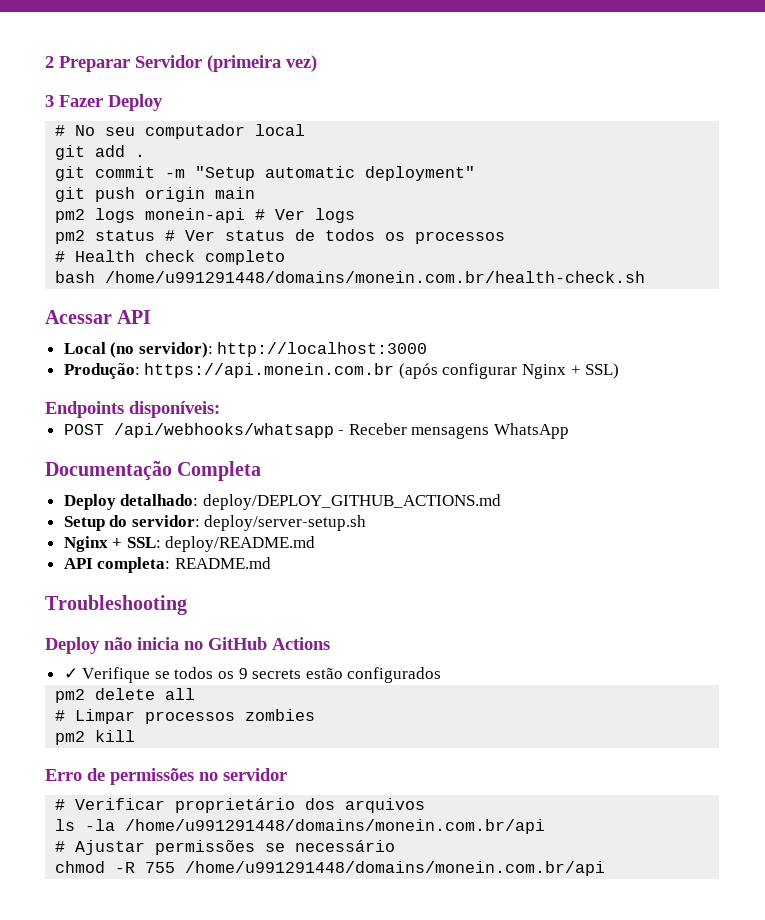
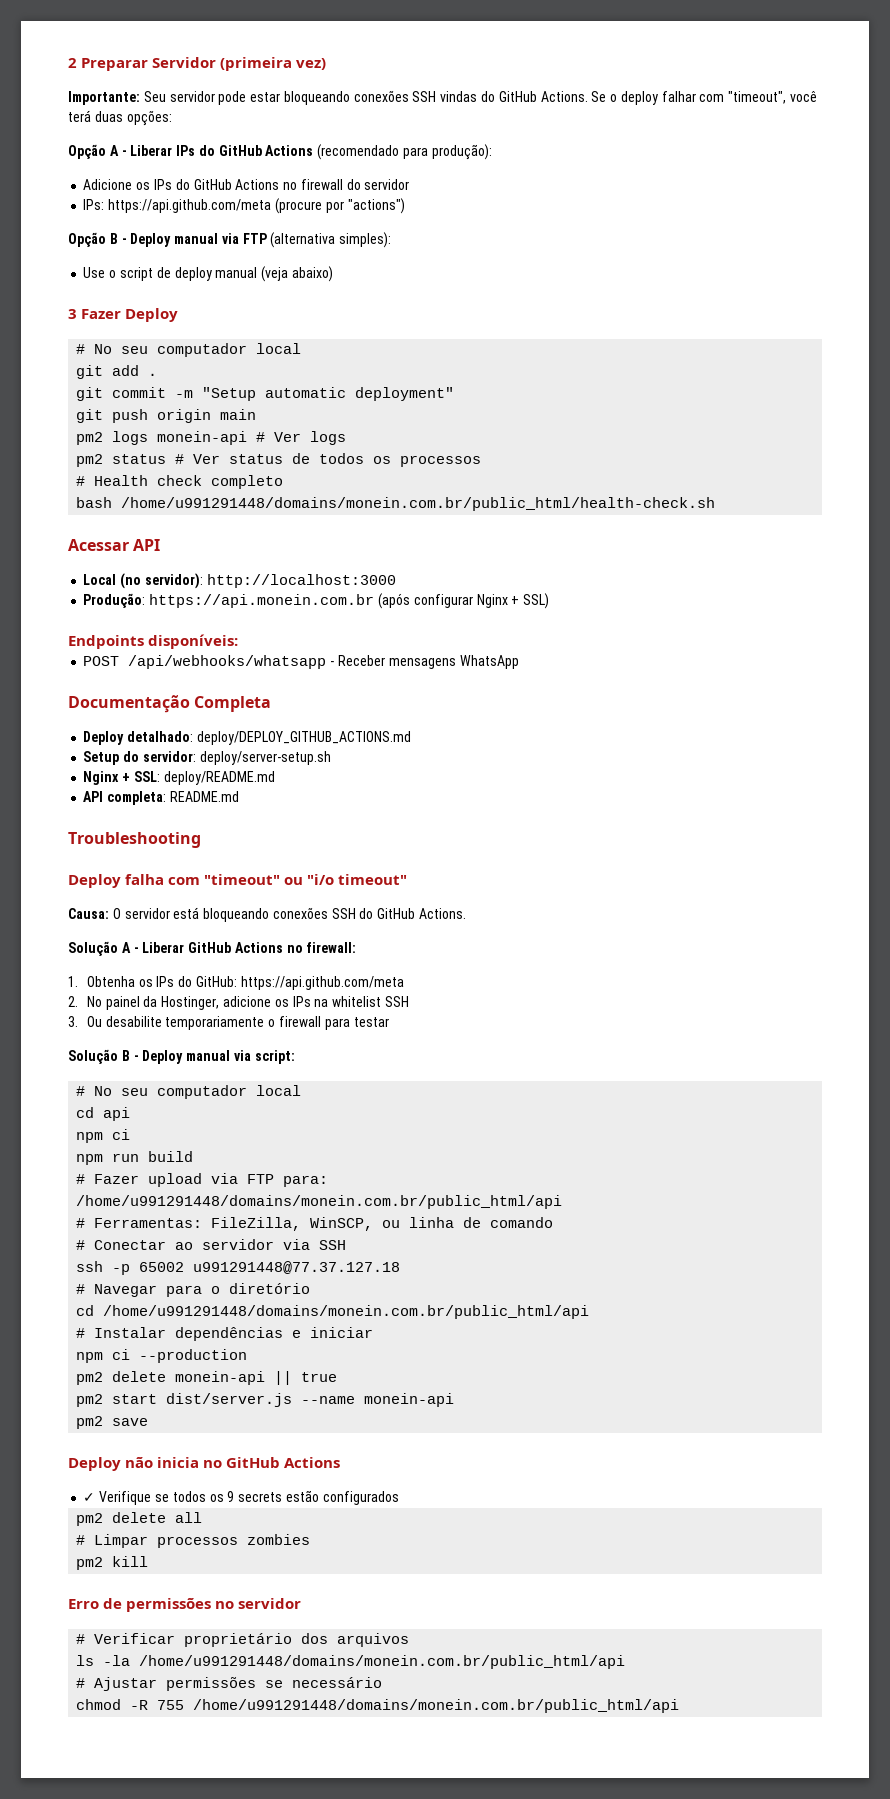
+ Importante: Seu servidor pode estar bloqueando conexões SSH vindas do GitHub Actions. Se o deploy falhar com "timeout", você terá duas opções:
+ Opção A - Liberar IPs do GitHub Actions (recomendado para produção):
+ Adicione os IPs do GitHub Actions no firewall do servidor
+ IPs: https://api.github.com/meta (procure por "actions")
+ Opção B - Deploy manual via FTP (alternativa simples):
+ Use o script de deploy manual (veja abaixo)
- bash /home/u991291448/domains/monein.com.br/health-check.sh
+ bash /home/u991291448/domains/monein.com.br/public_html/health-check.sh
+ Deploy falha com "timeout" ou "i/o timeout"
+ Causa: O servidor está bloqueando conexões SSH do GitHub Actions.
+ Solução A - Liberar GitHub Actions no firewall:
+ 1. Obtenha os IPs do GitHub: https://api.github.com/meta
+ 2. No painel da Hostinger, adicione os IPs na whitelist SSH
+ 3. Ou desabilite temporariamente o firewall para testar
+ Solução B - Deploy manual via script:
+ # No seu computador local
+ cd api
+ npm ci
+ npm run build
+ # Fazer upload via FTP para: /home/u991291448/domains/monein.com.br/public_html/api
+ # Ferramentas: FileZilla, WinSCP, ou linha de comando
+ # Conectar ao servidor via SSH
+ ssh -p 65002 u991291448@77.37.127.18
+ # Navegar para o diretório
+ cd /home/u991291448/domains/monein.com.br/public_html/api
+ # Instalar dependências e iniciar
+ npm ci --production
+ pm2 delete monein-api || true
+ pm2 start dist/server.js --name monein-api
+ pm2 save
- ls -la /home/u991291448/domains/monein.com.br/api
+ ls -la /home/u991291448/domains/monein.com.br/public_html/api
- chmod -R 755 /home/u991291448/domains/monein.com.br/api
+ chmod -R 755 /home/u991291448/domains/monein.com.br/public_html/api

